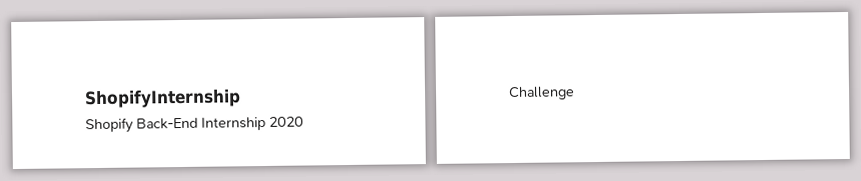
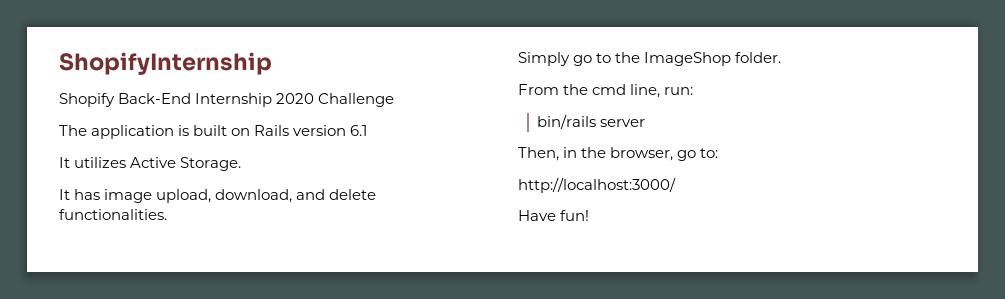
+ The application is built on Rails version 6.1
+ It utilizes Active Storage.
+ It has image upload, download, and delete functionalities.
+ Simply go to the ImageShop folder.
+ From the cmd line, run:
+ bin/rails server
+ Then, in the browser, go to:
+ http://localhost:3000/
+ Have fun!

